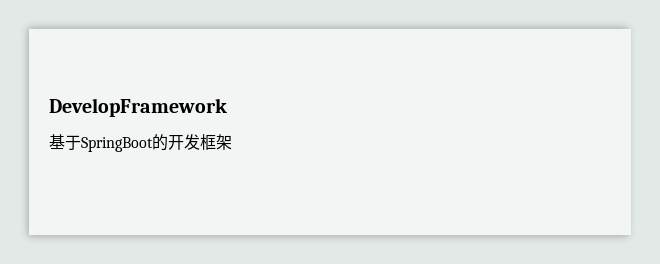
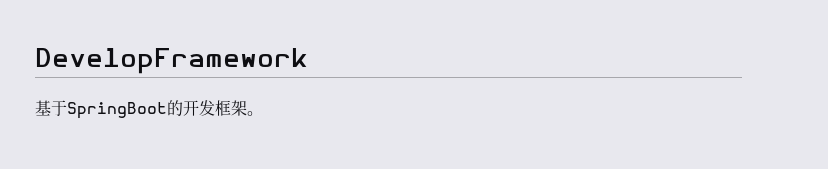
- 基于SpringBoot的开发框架
+ 基于SpringBoot的开发框架。

